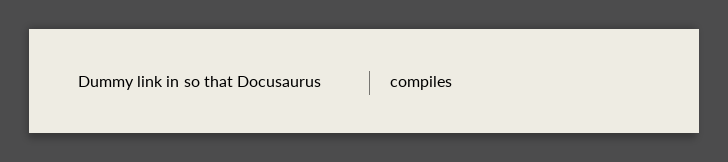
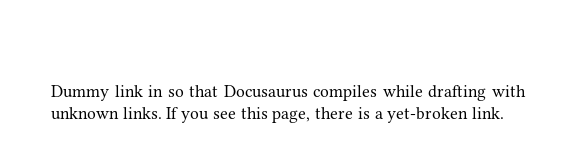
- Dummy link in so that Docusaurus compiles
+ Dummy link in so that Docusaurus compiles while drafting with unknown links. If you see this page, there is a yet-broken link.

